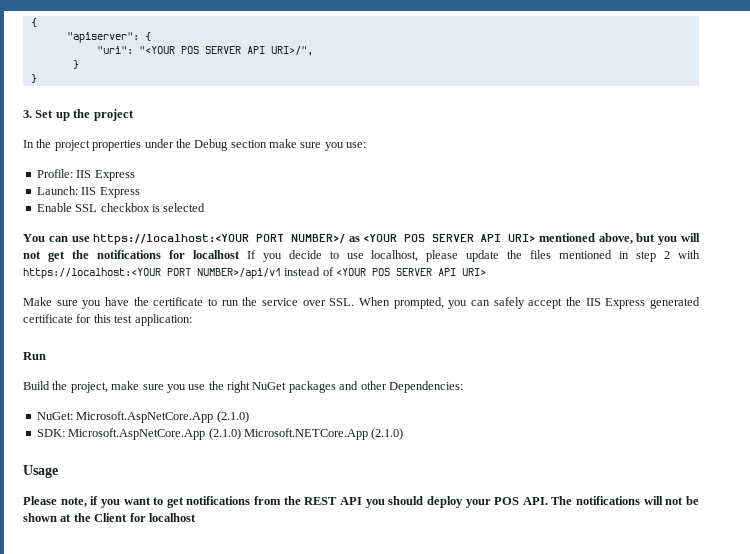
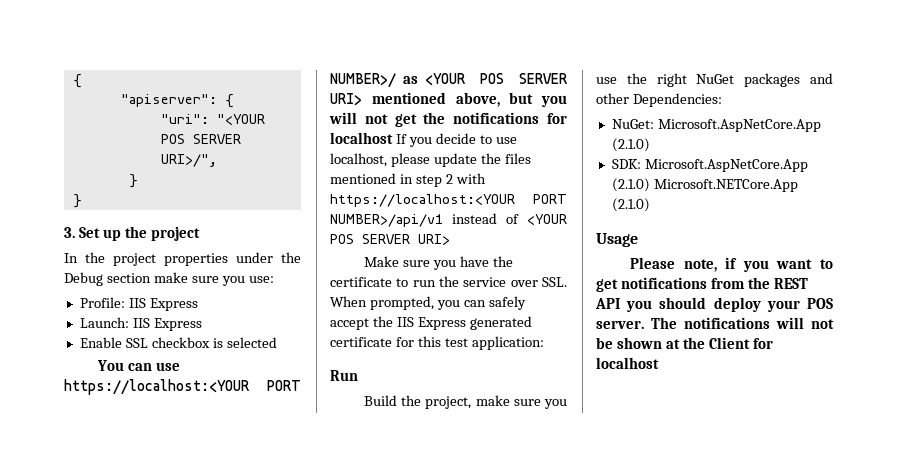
- "uri": "<YOUR POS SERVER API URI>/",
+ "uri": "<YOUR POS SERVER URI>/",
- You can use https://localhost:<YOUR PORT NUMBER>/ as <YOUR POS SERVER API URI> mentioned above, but you will not get the notifications for localhost If you decide to use localhost, please update the files mentioned in step 2 with https://localhost:<YOUR PORT NUMBER>/api/v1 instead of <YOUR POS SERVER API URI>
+ You can use https://localhost:<YOUR PORT NUMBER>/ as <YOUR POS SERVER URI> mentioned above, but you will not get the notifications for localhost If you decide to use localhost, please update the files mentioned in step 2 with https://localhost:<YOUR PORT NUMBER>/api/v1 instead of <YOUR POS SERVER URI>
- Please note, if you want to get notifications from the REST API you should deploy your POS API. The notifications will not be shown at the Client for localhost
+ Please note, if you want to get notifications from the REST API you should deploy your POS server. The notifications will not be shown at the Client for localhost

